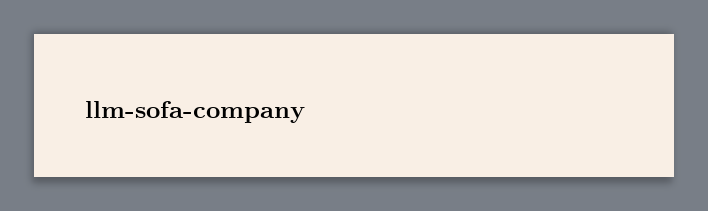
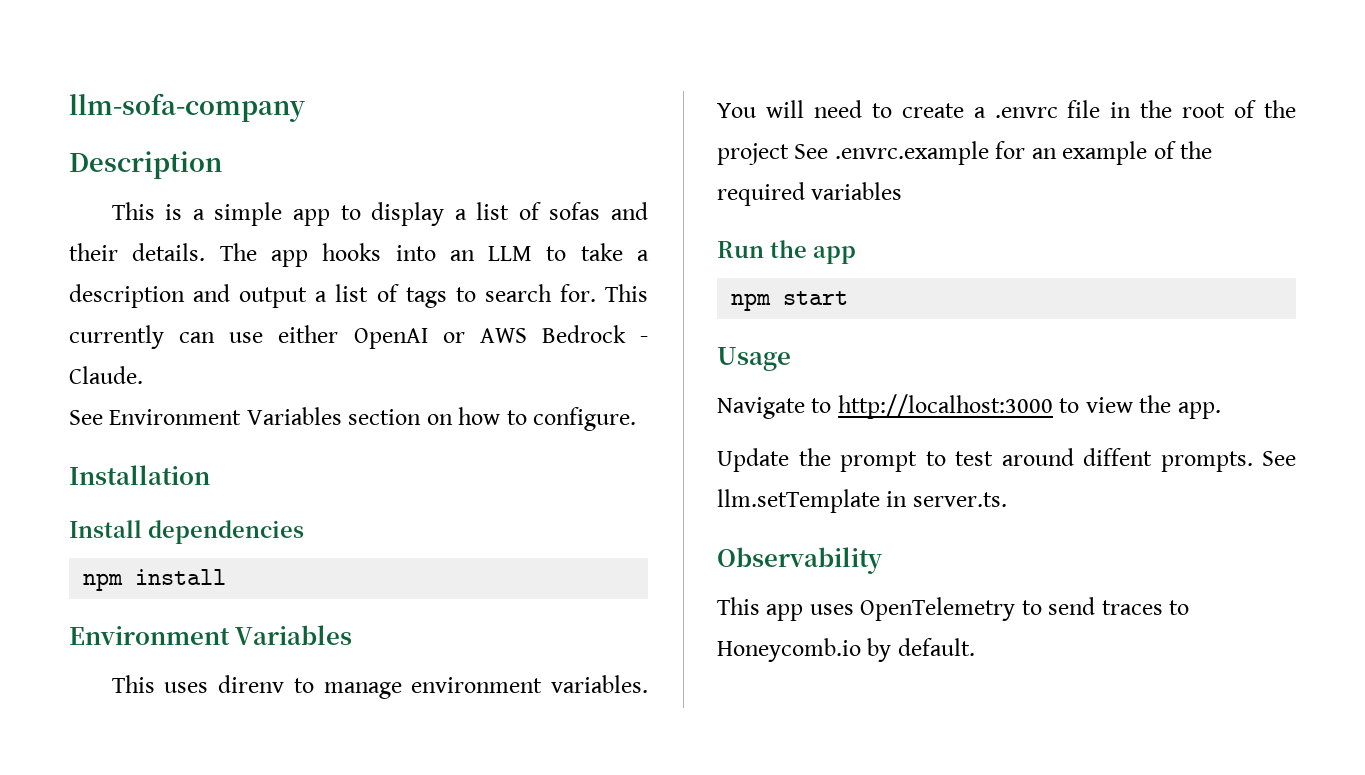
+ Description
+ This is a simple app to display a list of sofas and their details. The app hooks into an LLM to take a description and output a list of tags to search for. This currently can use either OpenAI or AWS Bedrock - Claude.
+ See Environment Variables section on how to configure.
+ Installation
+ Install dependencies
+ npm install
+ Environment Variables
+ This uses direnv to manage environment variables. You will need to create a .envrc file in the root of the project See .envrc.example for an example of the required variables
+ Run the app
+ npm start
+ Usage
+ Navigate to http://localhost:3000 to view the app.
+ Update the prompt to test around diffent prompts. See llm.setTemplate in server.ts.
+ Observability
+ This app uses OpenTelemetry to send traces to Honeycomb.io by default.

